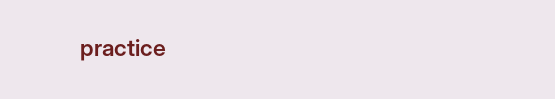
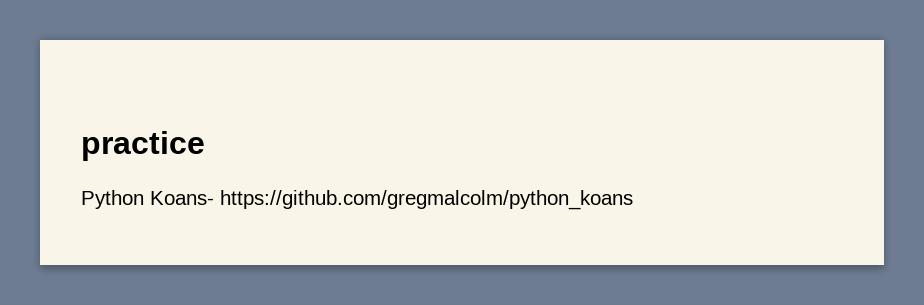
+ Python Koans- https://github.com/gregmalcolm/python_koans

